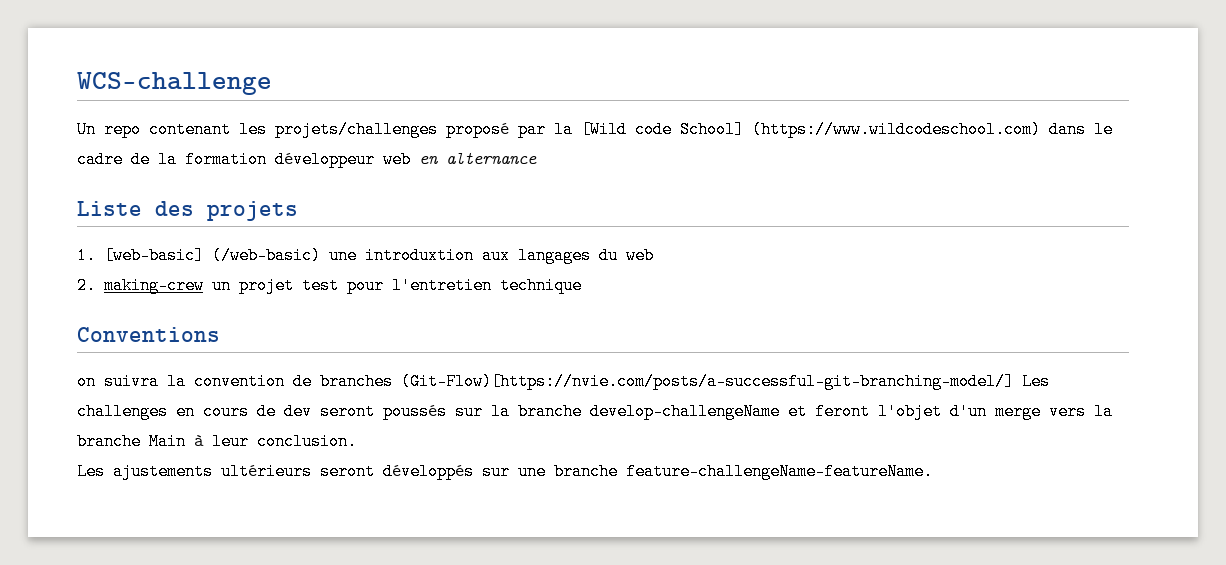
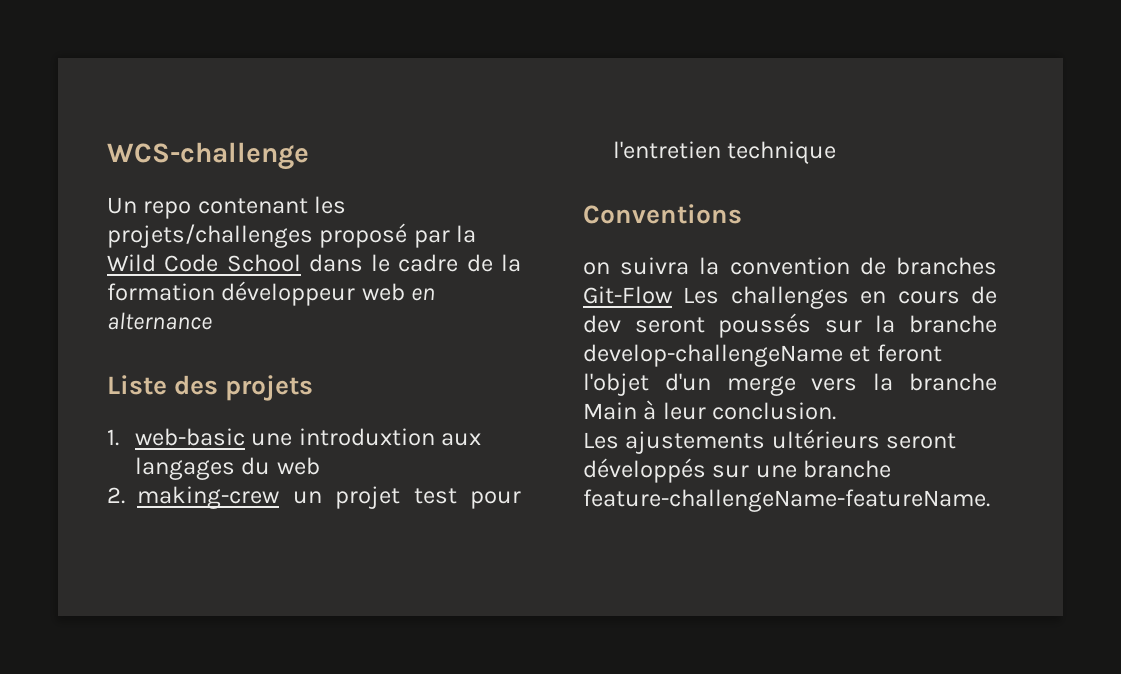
- Un repo contenant les projets/challenges proposé par la [Wild code School] (https://www.wildcodeschool.com) dans le cadre de la formation développeur web en alternance
+ Un repo contenant les projets/challenges proposé par la Wild Code School dans le cadre de la formation développeur web en alternance
- 1. [web-basic] (/web-basic) une introduxtion aux langages du web
+ 1. web-basic une introduxtion aux langages du web
- on suivra la convention de branches (Git-Flow)[https://nvie.com/posts/a-successful-git-branching-model/] Les challenges en cours de dev seront poussés sur la branche develop-challengeName et feront l'objet d'un merge vers la branche Main à leur conclusion.
+ on suivra la convention de branches Git-Flow Les challenges en cours de dev seront poussés sur la branche develop-challengeName et feront l'objet d'un merge vers la branche Main à leur conclusion.

